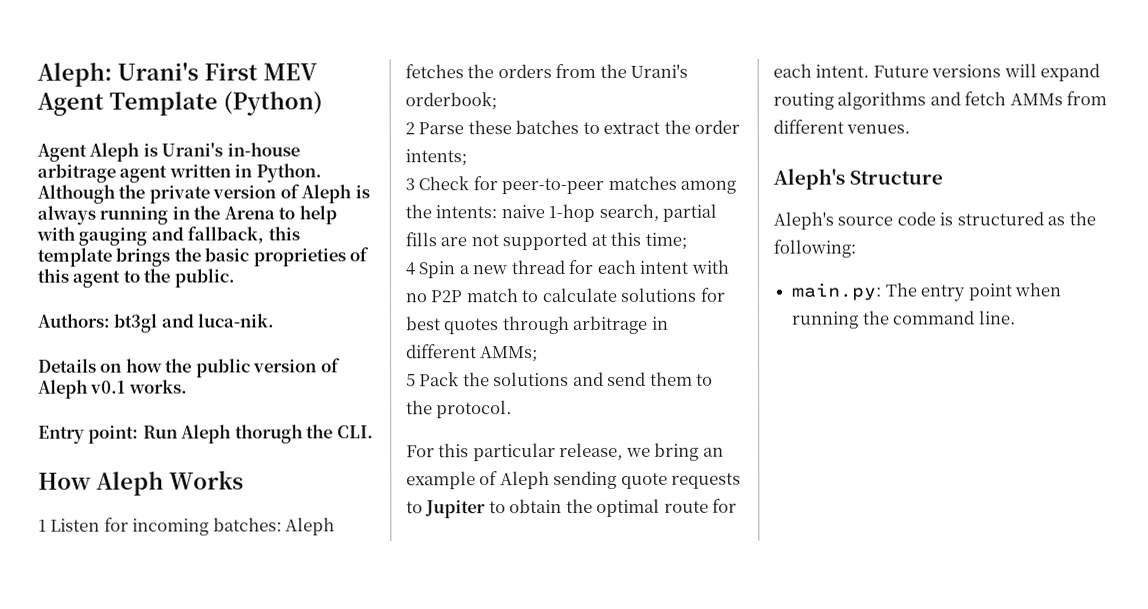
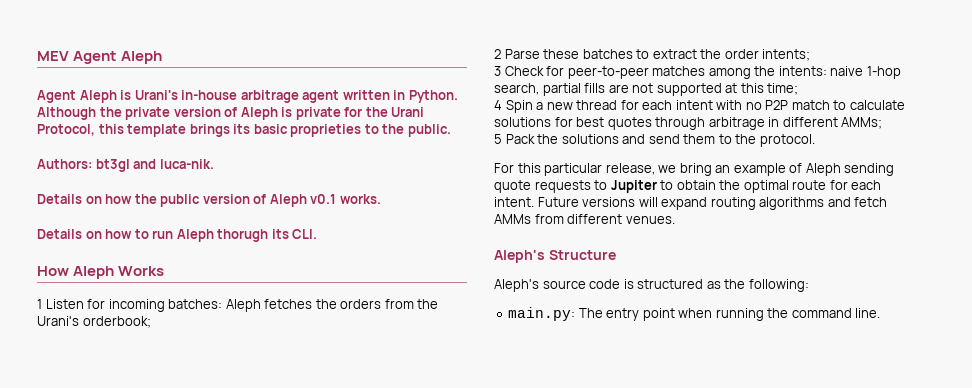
- Aleph: Urani's First MEV Agent Template (Python)
+ MEV Agent Aleph
- Although the private version of Aleph is always running in the Arena to help with gauging and fallback, this template brings the basic proprieties of this agent to the public.
+ Although the private version of Aleph is private for the Urani Protocol, this template brings its basic proprieties to the public.
- Entry point: Run Aleph thorugh the CLI.
+ Details on how to run Aleph thorugh its CLI.

